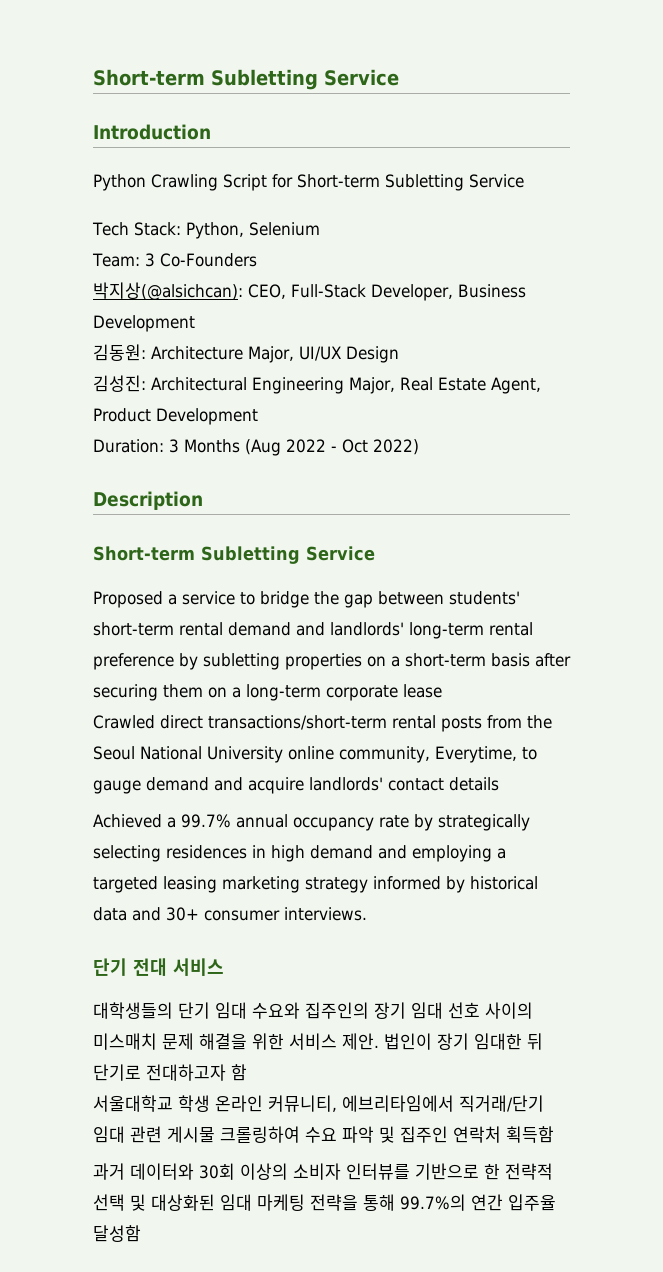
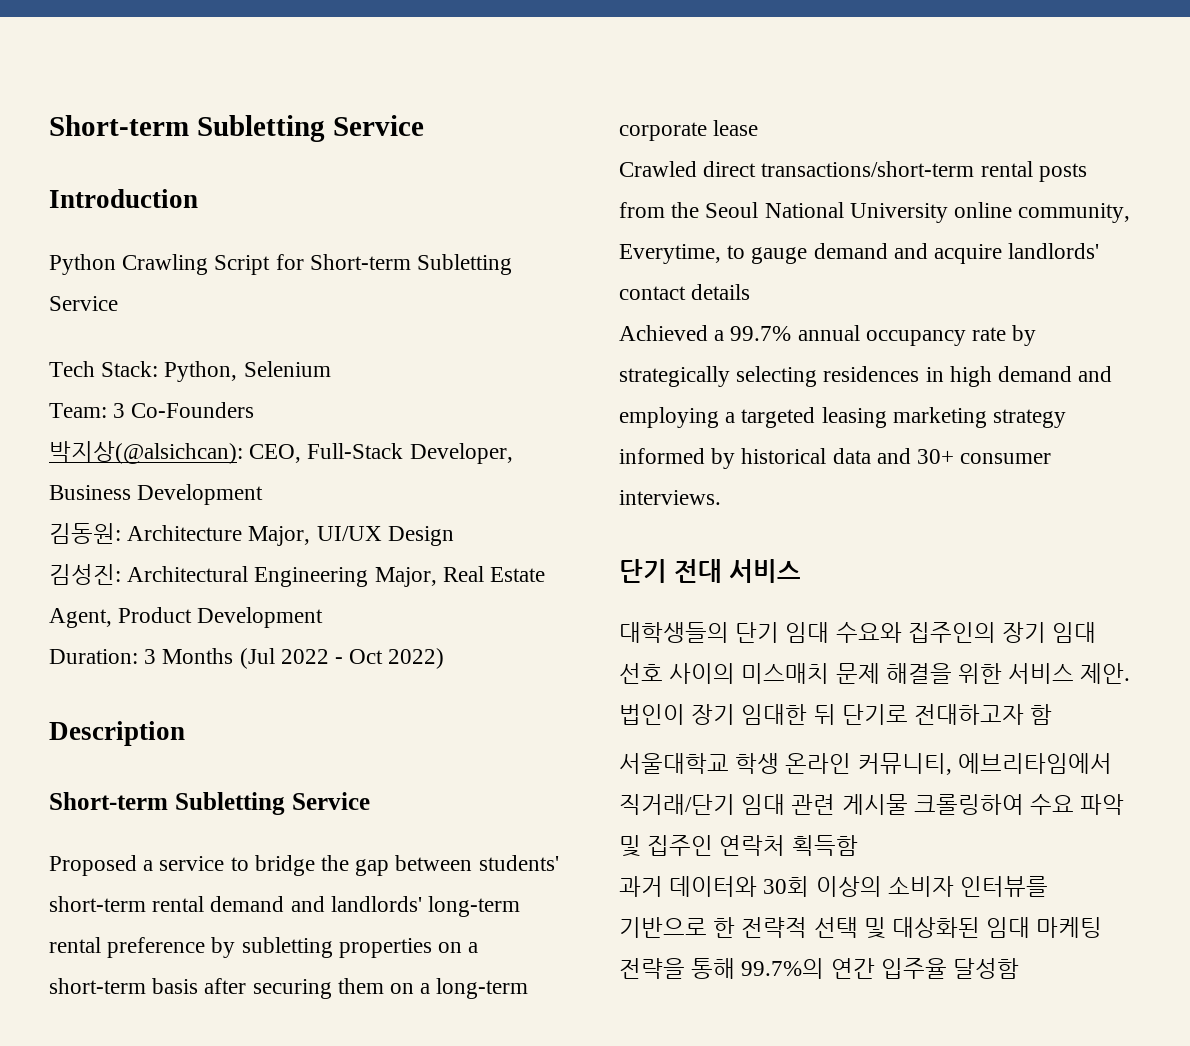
- Duration: 3 Months (Aug 2022 - Oct 2022)
+ Duration: 3 Months (Jul 2022 - Oct 2022)

